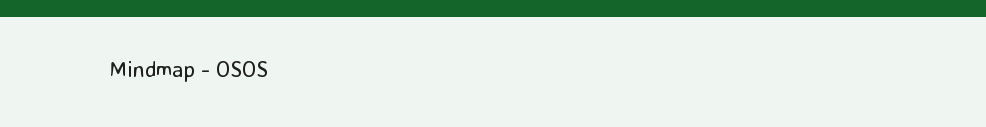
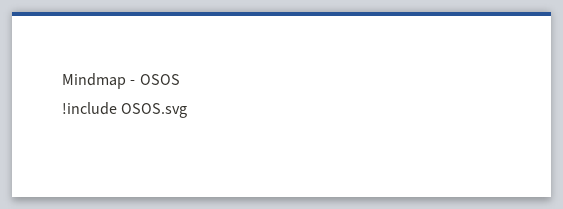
+ !include OSOS.svg

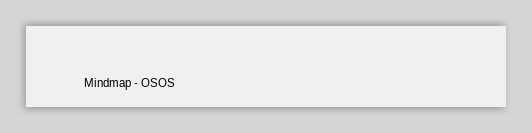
- !include OSOS.svg

